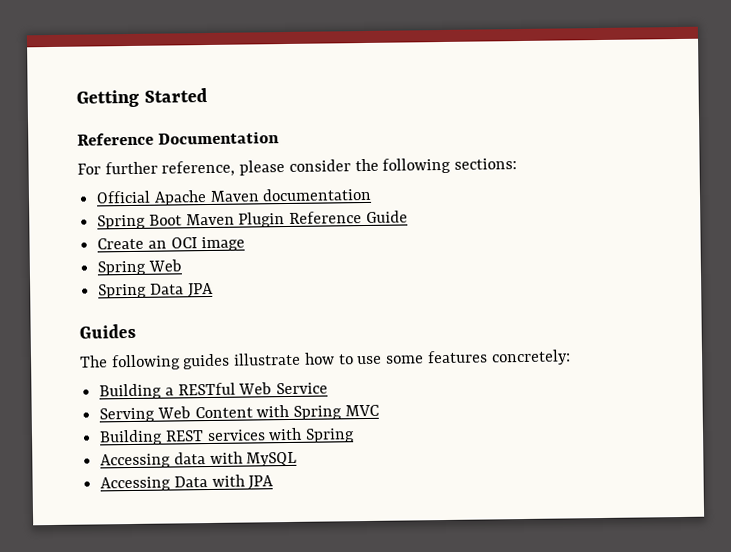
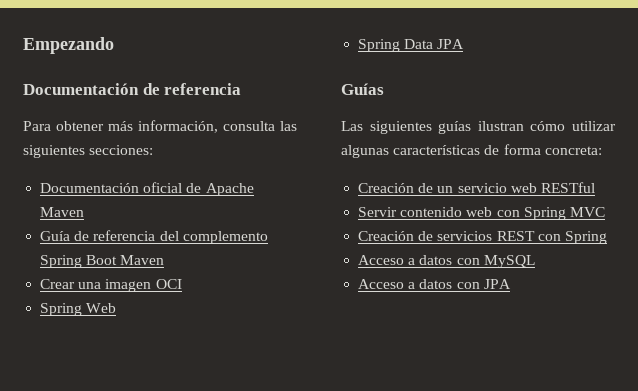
- Getting Started
- Reference Documentation
- For further reference, please consider the following sections:
- Official Apache Maven documentation
- Spring Boot Maven Plugin Reference Guide
- Create an OCI image
+ Empezando
+ Documentación de referencia
+ Para obtener más información, consulta las siguientes secciones:
+ Documentación oficial de Apache Maven
+ Guía de referencia del complemento Spring Boot Maven
+ Crear una imagen OCI
- Guides
- The following guides illustrate how to use some features concretely:
- Building a RESTful Web Service
- Serving Web Content with Spring MVC
- Building REST services with Spring
- Accessing data with MySQL
- Accessing Data with JPA
+ Guías
+ Las siguientes guías ilustran cómo utilizar algunas características de forma concreta:
+ Creación de un servicio web RESTful
+ Servir contenido web con Spring MVC
+ Creación de servicios REST con Spring
+ Acceso a datos con MySQL
+ Acceso a datos con JPA

